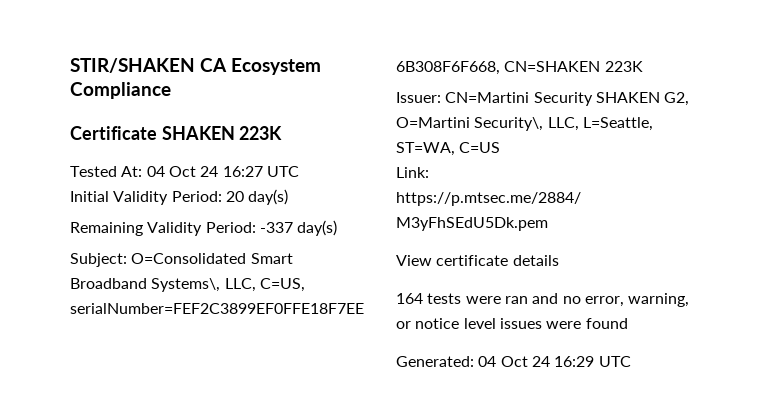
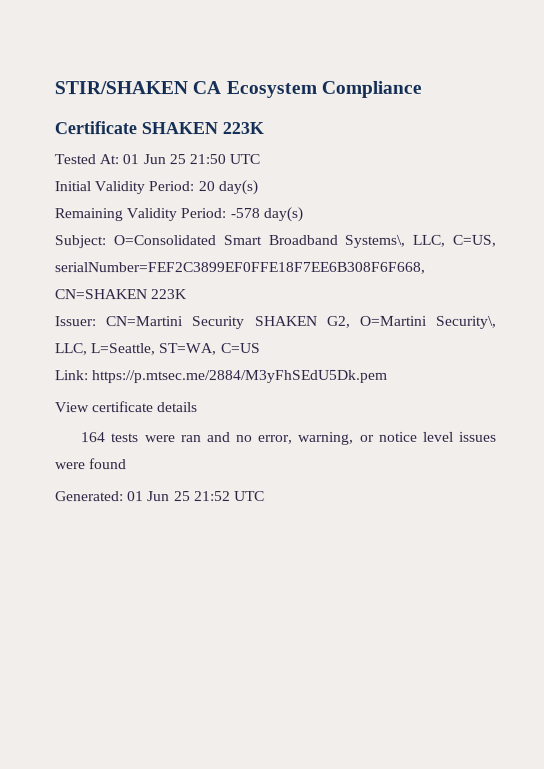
- Tested At: 04 Oct 24 16:27 UTC
+ Tested At: 01 Jun 25 21:50 UTC
- Remaining Validity Period: -337 day(s)
+ Remaining Validity Period: -578 day(s)
- Generated: 04 Oct 24 16:29 UTC
+ Generated: 01 Jun 25 21:52 UTC

